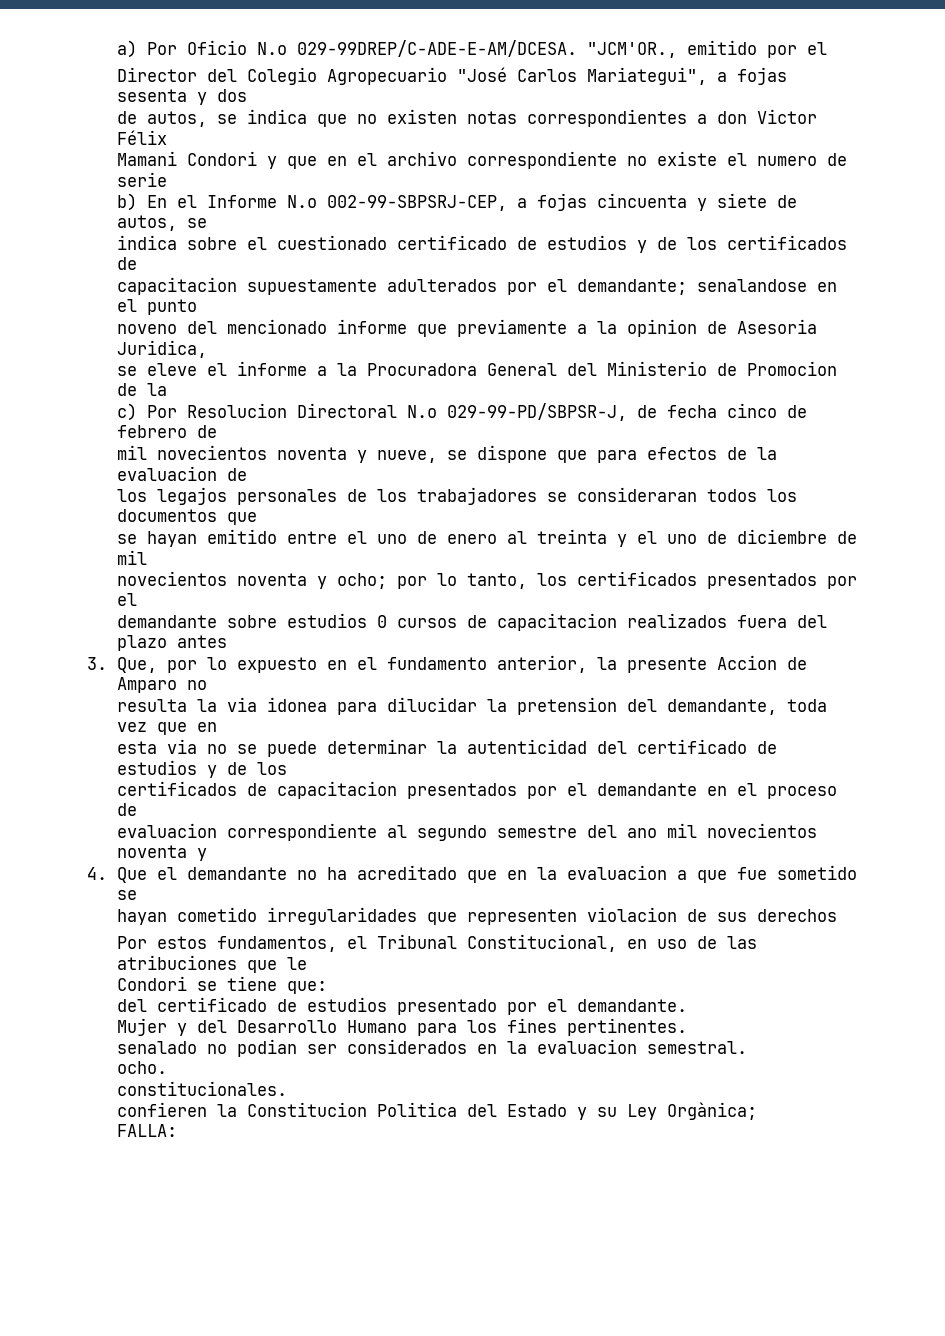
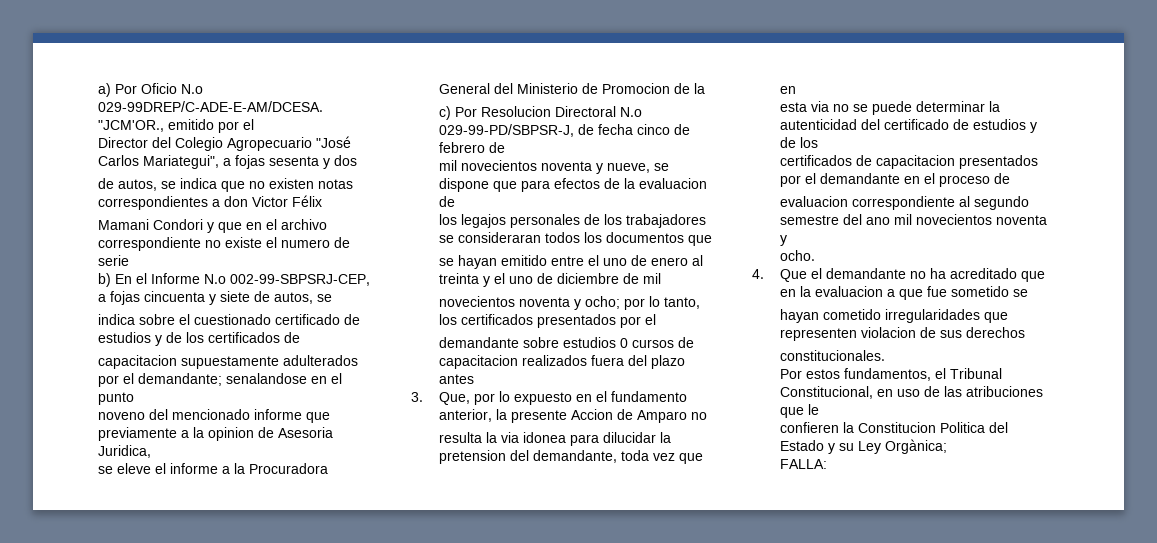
+ ocho.
+ constitucionales.
- Condori se tiene que:
- del certificado de estudios presentado por el demandante.
- Mujer y del Desarrollo Humano para los fines pertinentes.
- senalado no podian ser considerados en la evaluacion semestral.
- ocho.
- constitucionales.

